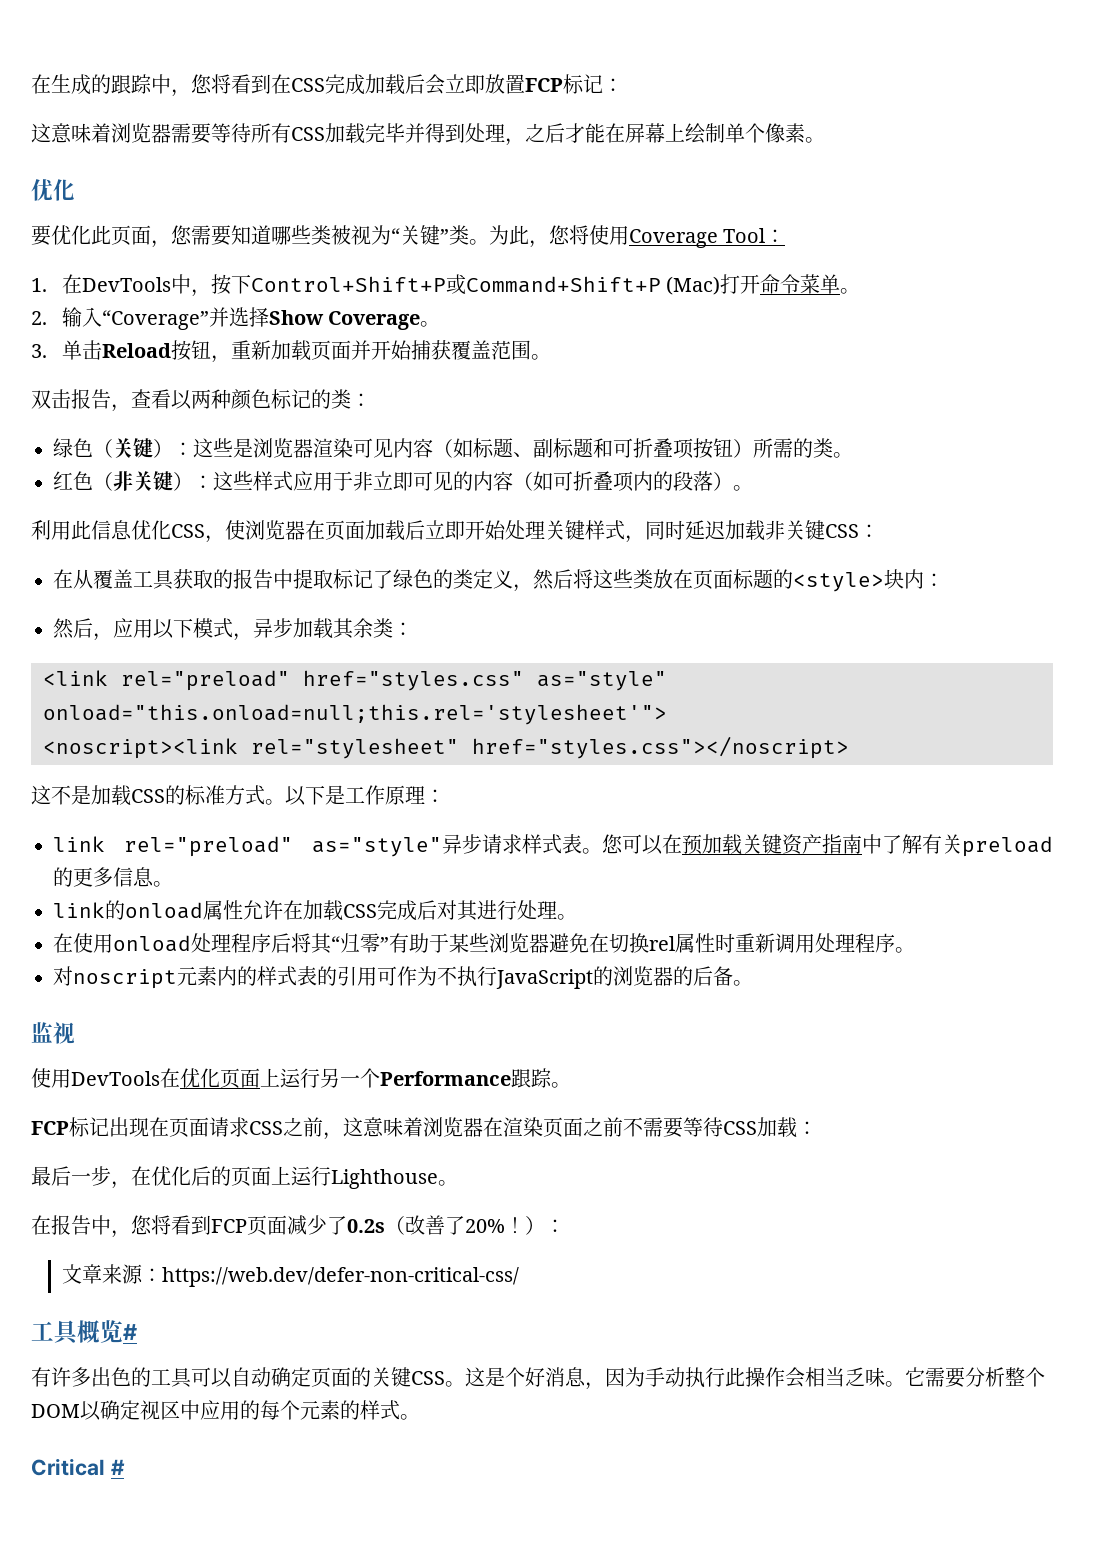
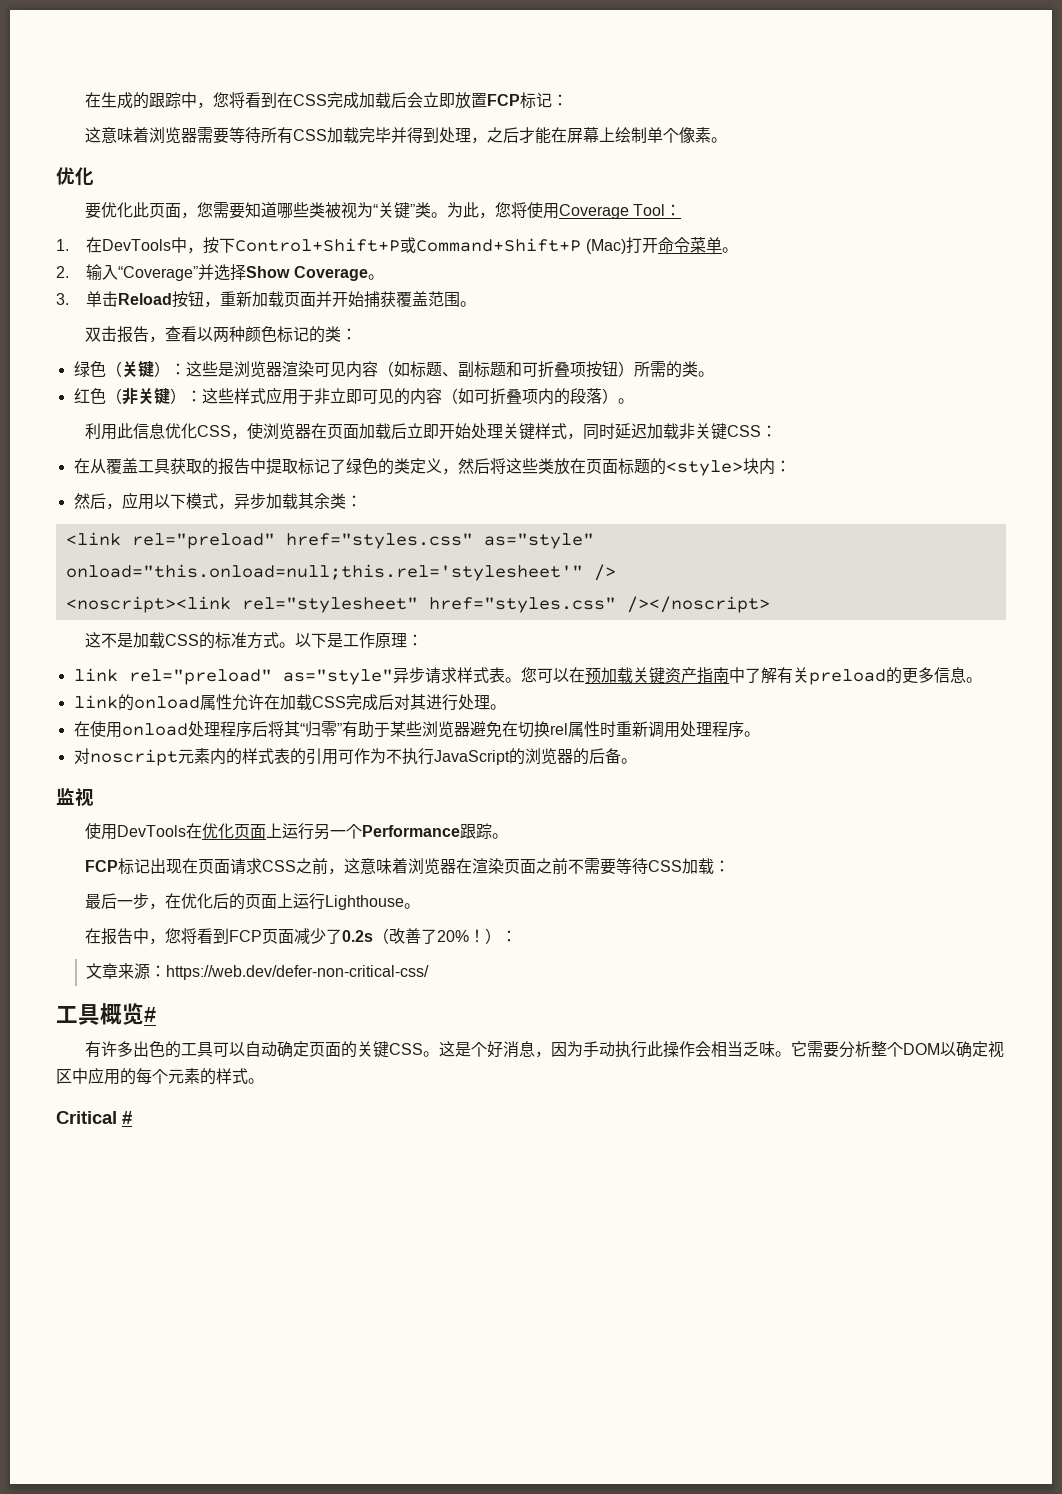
- <link rel="preload" href="styles.css" as="style" onload="this.onload=null;this.rel='stylesheet'">
+ <link rel="preload" href="styles.css" as="style" onload="this.onload=null;this.rel='stylesheet'" />
- <noscript><link rel="stylesheet" href="styles.css"></noscript>
+ <noscript><link rel="stylesheet" href="styles.css" /></noscript>

